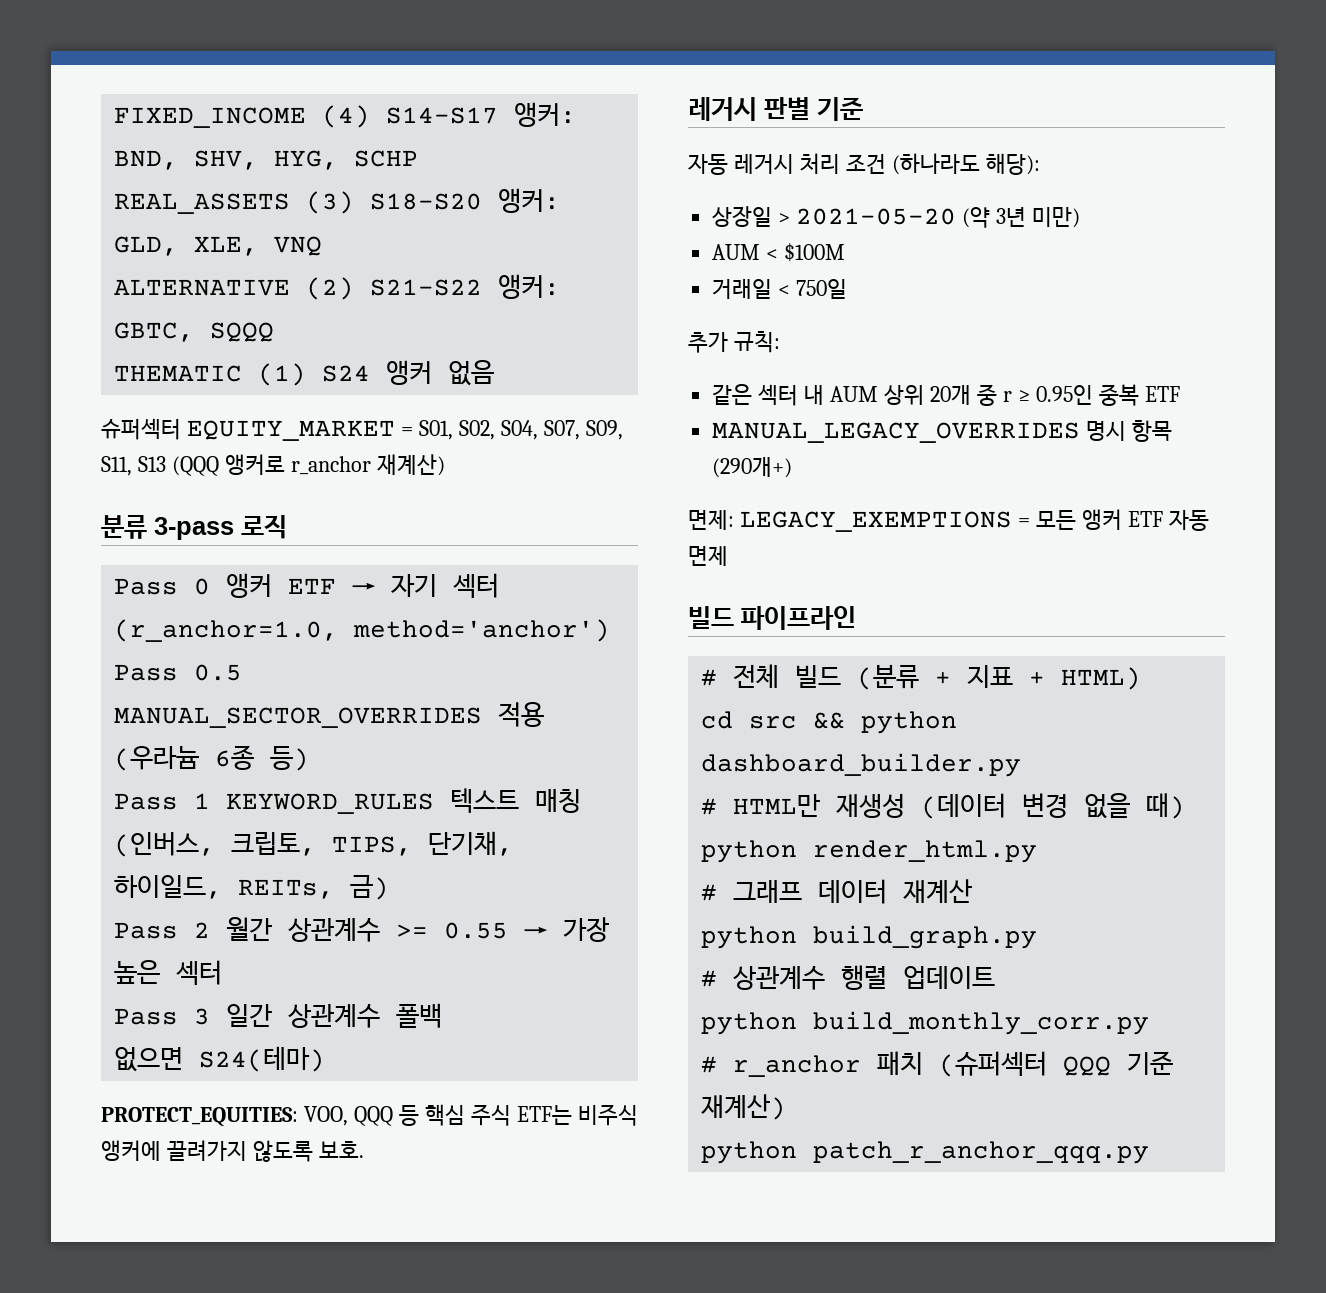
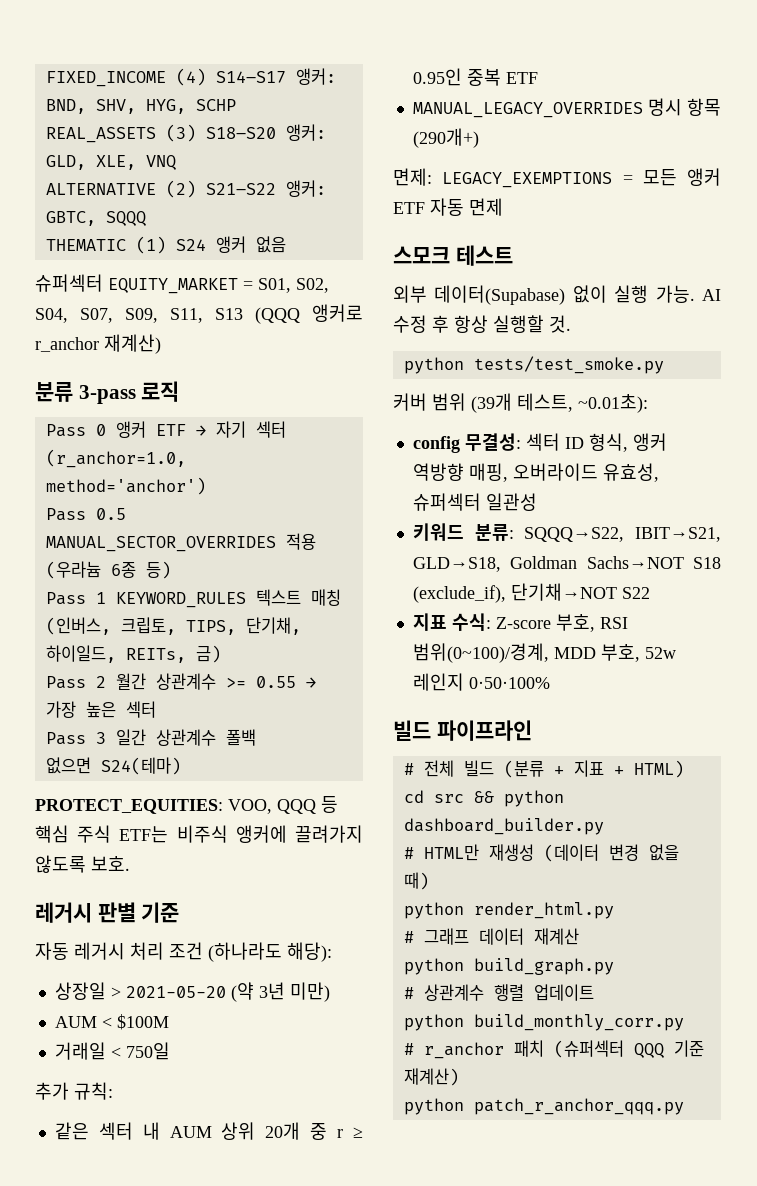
+ 스모크 테스트
+ 외부 데이터(Supabase) 없이 실행 가능. AI 수정 후 항상 실행할 것.
+ python tests/test_smoke.py
+ 커버 범위 (39개 테스트, ~0.01초):
+ config 무결성: 섹터 ID 형식, 앵커 역방향 매핑, 오버라이드 유효성, 슈퍼섹터 일관성
+ 키워드 분류: SQQQ→S22, IBIT→S21, GLD→S18, Goldman Sachs→NOT S18 (exclude_if), 단기채→NOT S22
+ 지표 수식: Z-score 부호, RSI 범위(0~100)/경계, MDD 부호, 52w 레인지 0·50·100%

